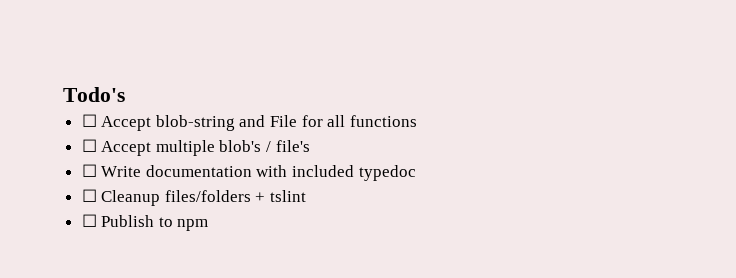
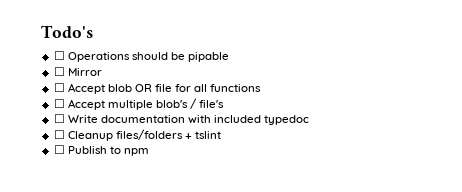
- ☐ Accept blob-string and File for all functions
+ ☐ Operations should be pipable
+ ☐ Mirror
+ ☐ Accept blob OR file for all functions

